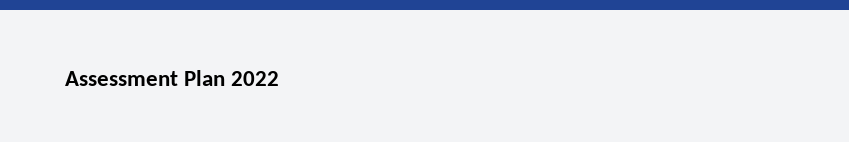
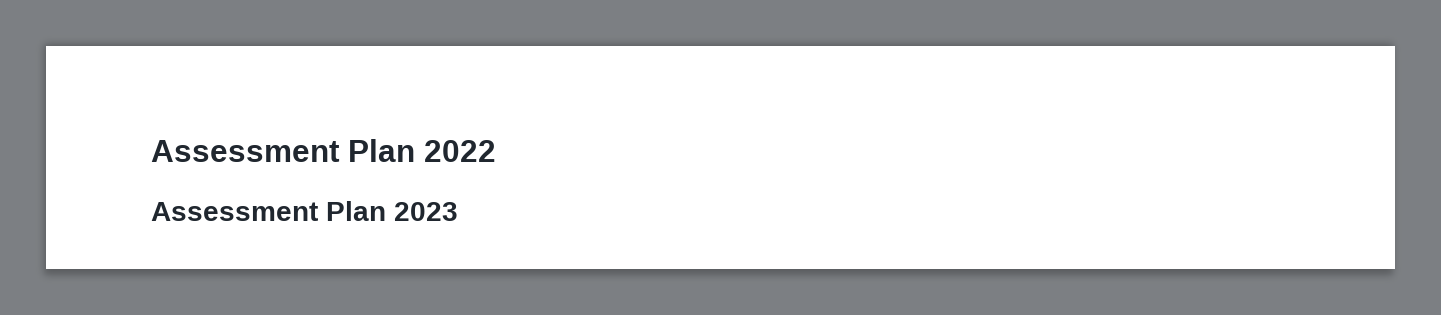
+ Assessment Plan 2023

